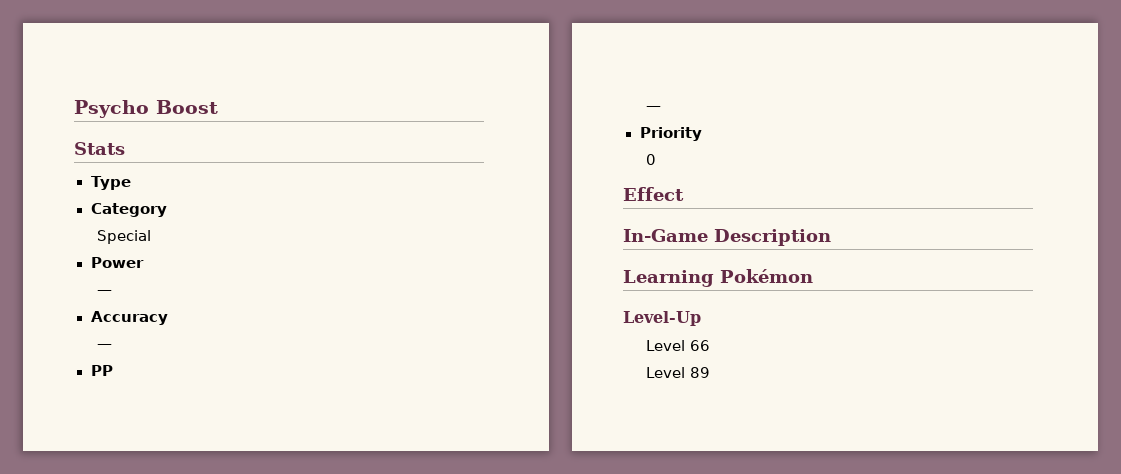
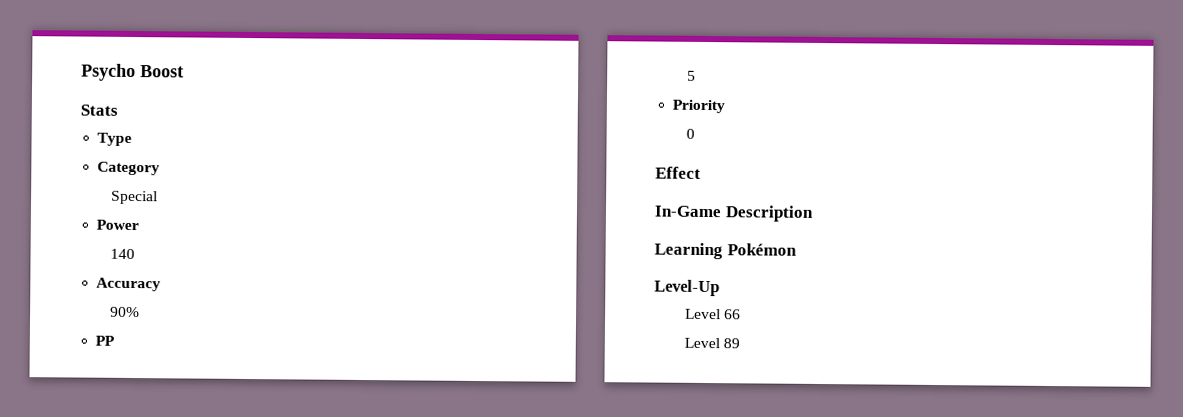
  Power
- —
+ 140
  Accuracy
- —
+ 90%
  PP
- —
+ 5

